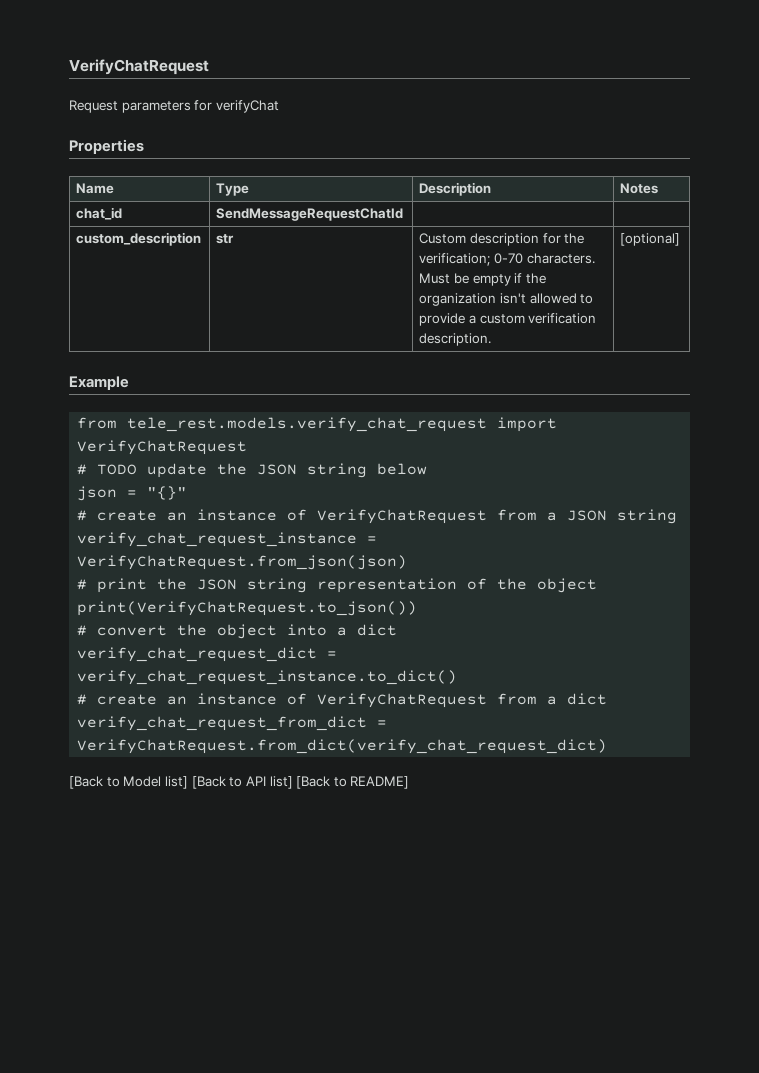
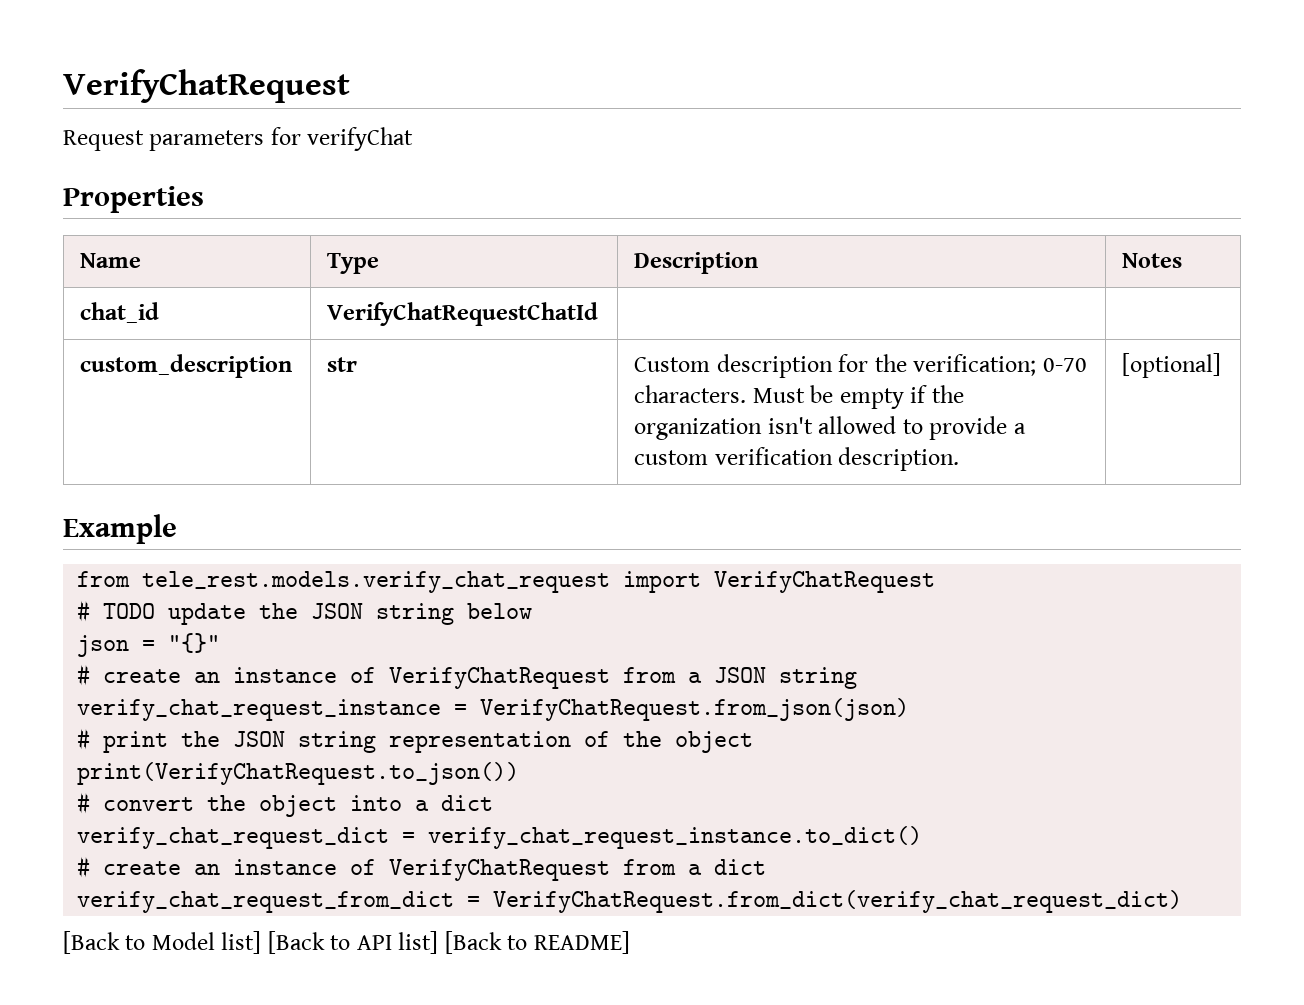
- chat_id | SendMessageRequestChatId | |
+ chat_id | VerifyChatRequestChatId | |

